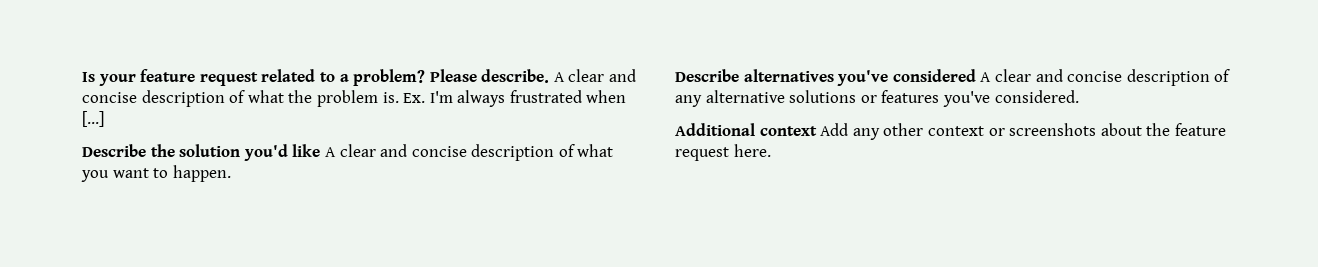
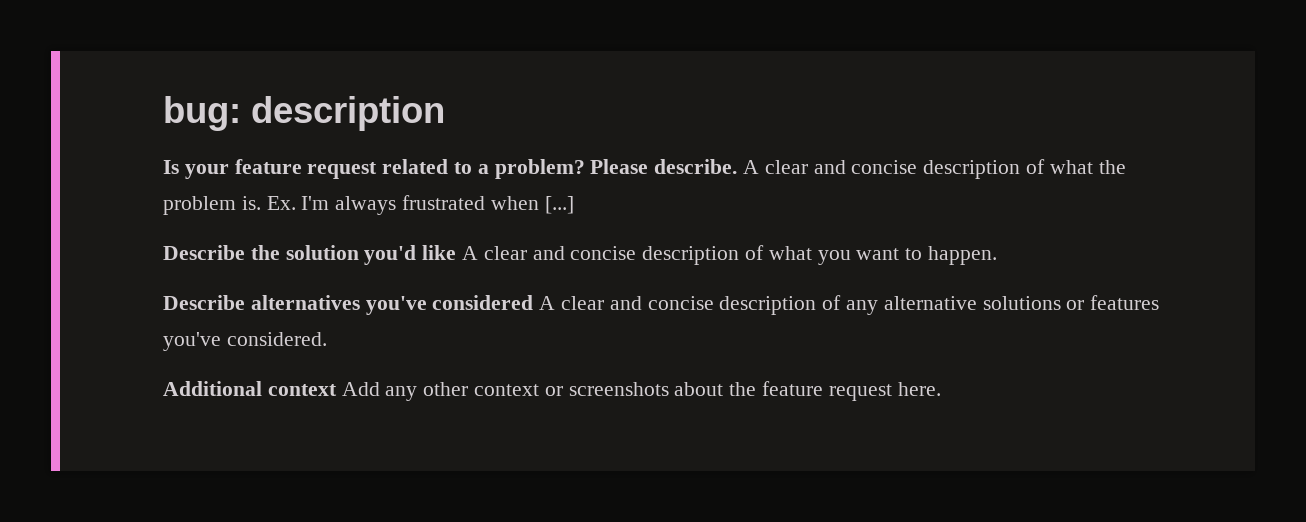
+ bug: description

